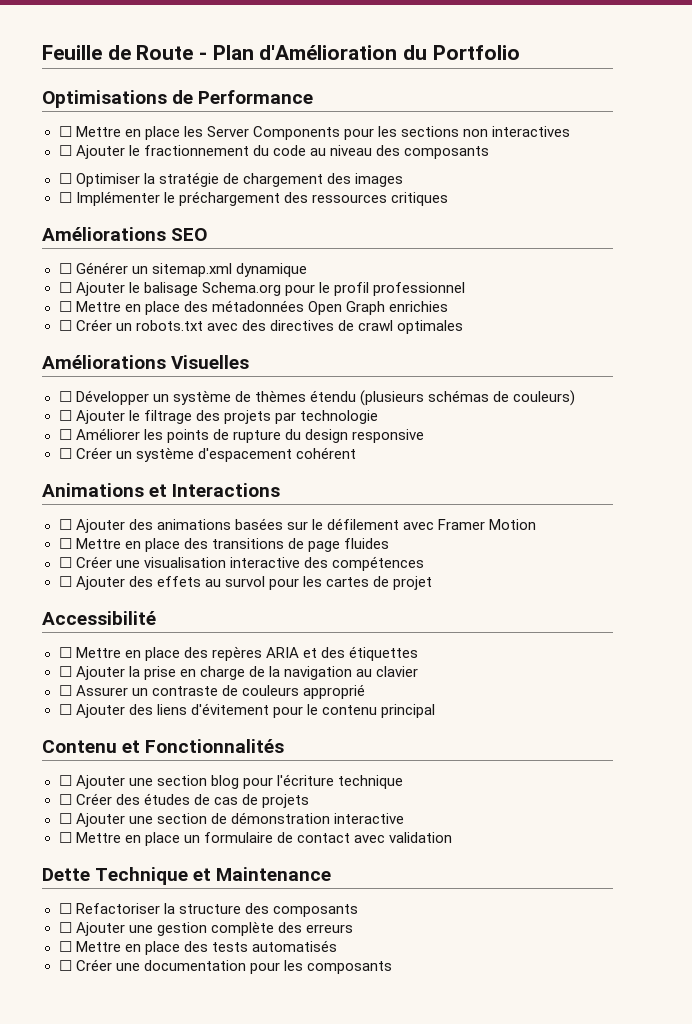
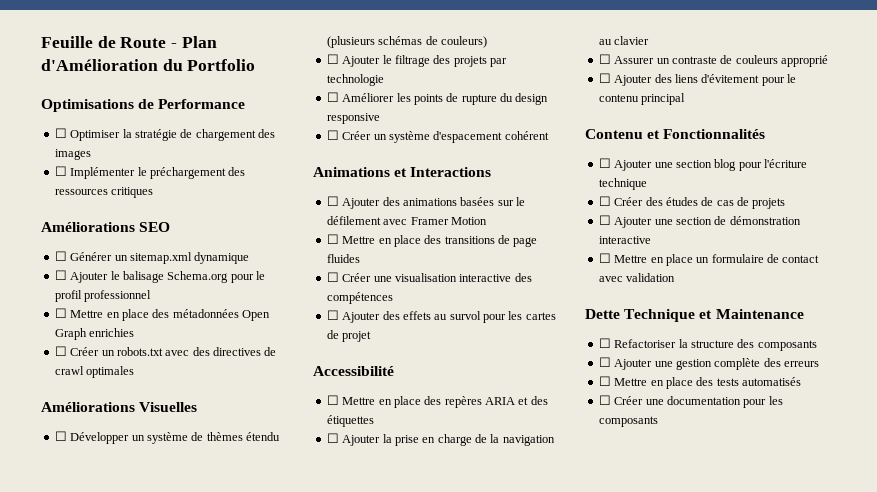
- ☐ Mettre en place les Server Components pour les sections non interactives
- ☐ Ajouter le fractionnement du code au niveau des composants

